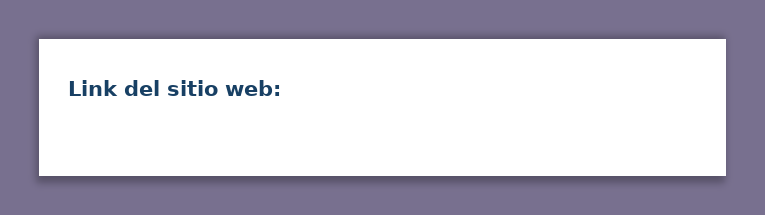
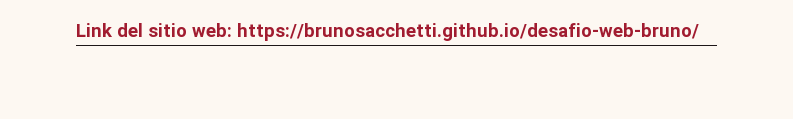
- Link del sitio web:
+ Link del sitio web: https://brunosacchetti.github.io/desafio-web-bruno/

